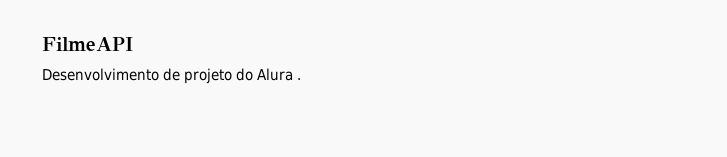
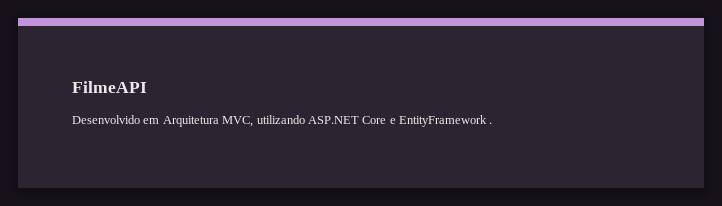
- Desenvolvimento de projeto do Alura .
+ Desenvolvido em Arquitetura MVC, utilizando ASP.NET Core e EntityFramework .

